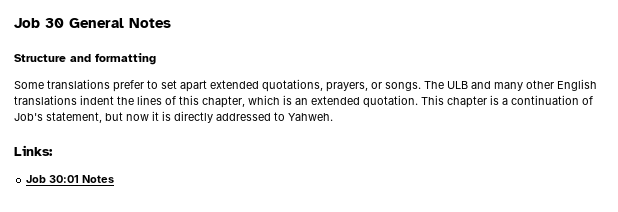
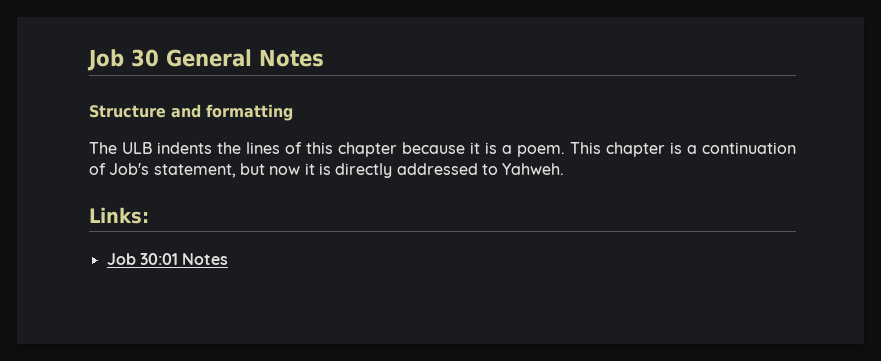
- Some translations prefer to set apart extended quotations, prayers, or songs. The ULB and many other English translations indent the lines of this chapter, which is an extended quotation.
+ The ULB indents the lines of this chapter because it is a poem.

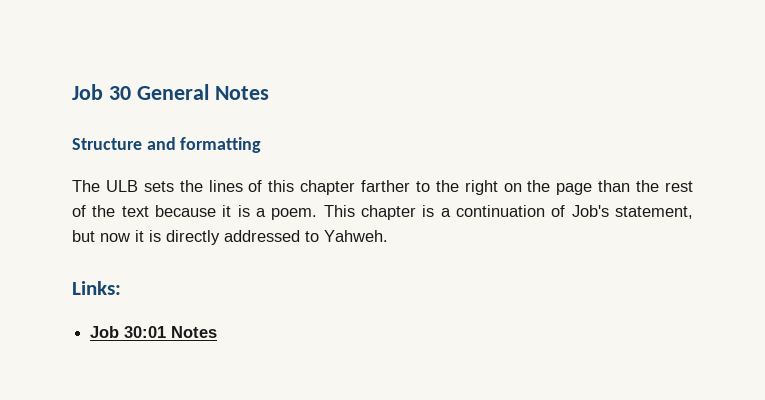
- The ULB indents the lines of this chapter because it is a poem.
+ The ULB sets the lines of this chapter farther to the right on the page than the rest of the text because it is a poem.

